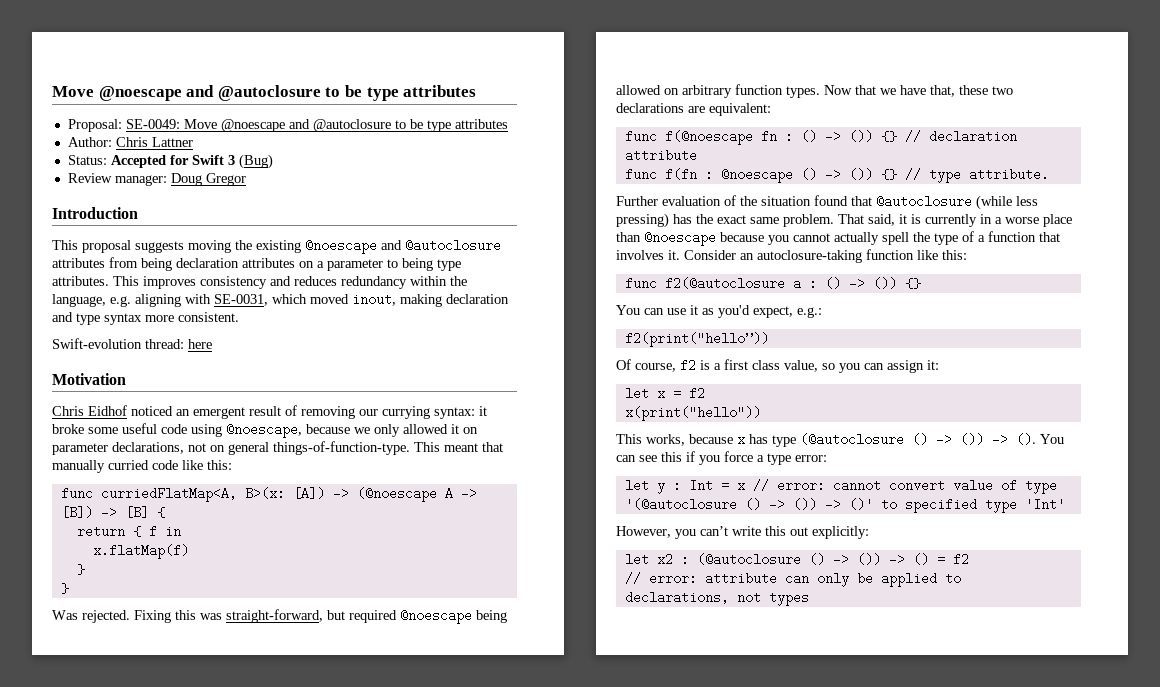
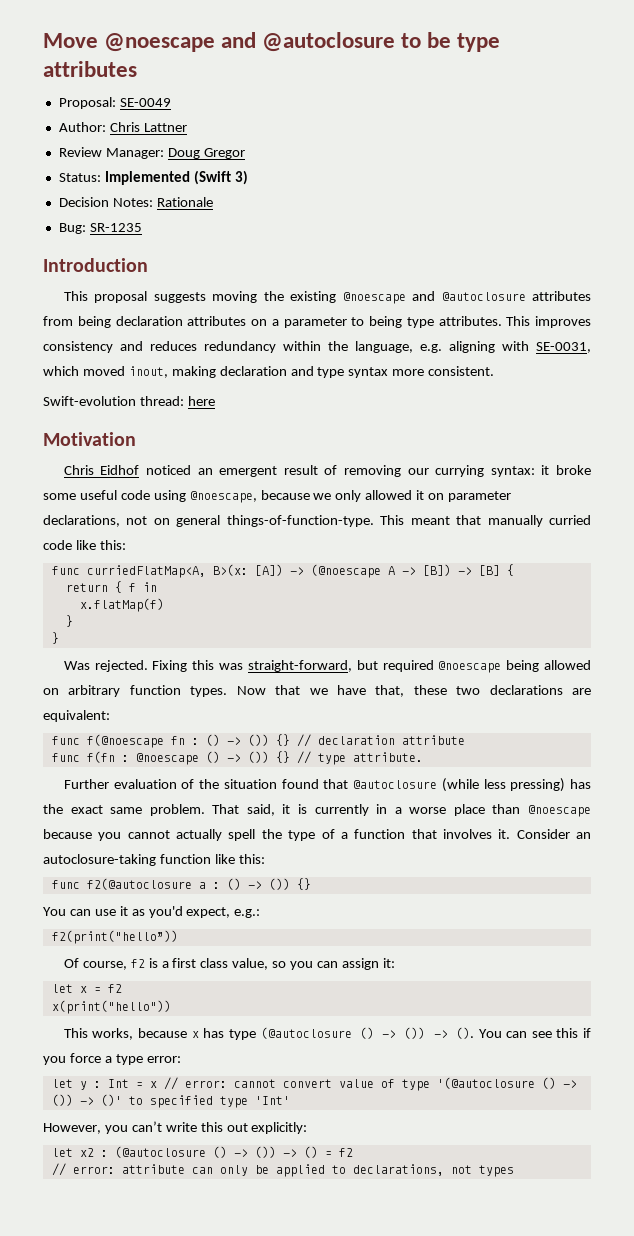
- Proposal: SE-0049: Move @noescape and @autoclosure to be type attributes
+ Proposal: SE-0049
  Author: Chris Lattner
- Status: Accepted for Swift 3 (Bug)
- Review manager: Doug Gregor
+ Review Manager: Doug Gregor
+ Status: Implemented (Swift 3)
+ Decision Notes: Rationale
+ Bug: SR-1235

